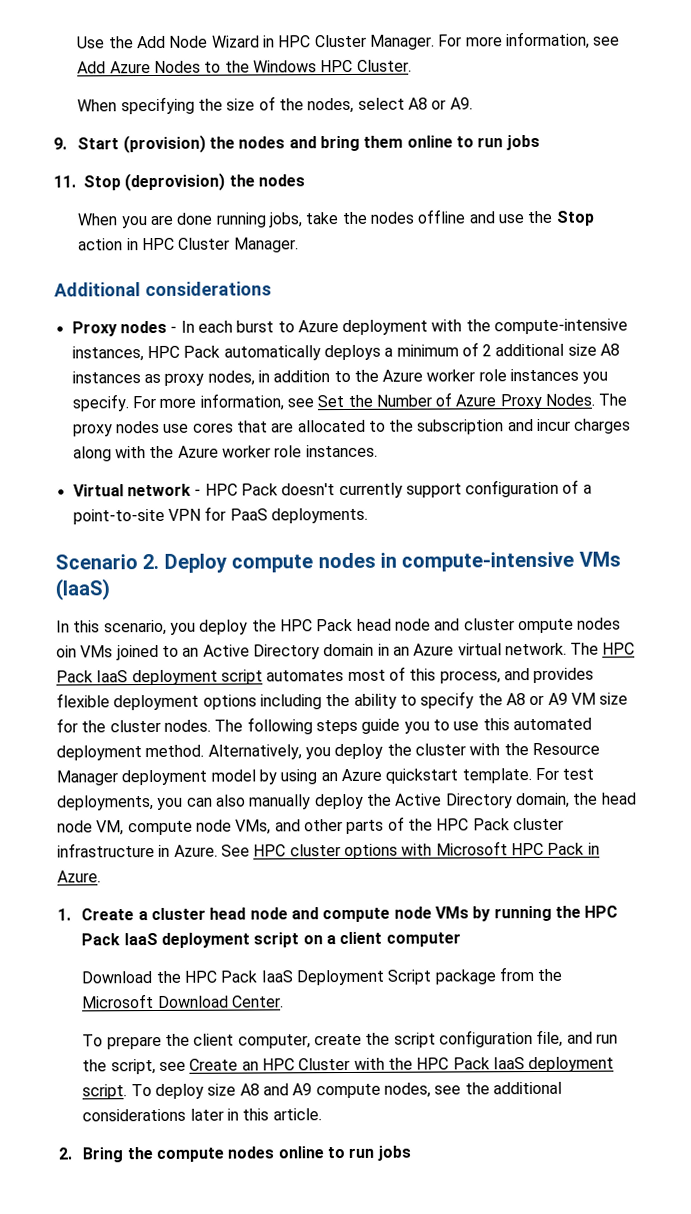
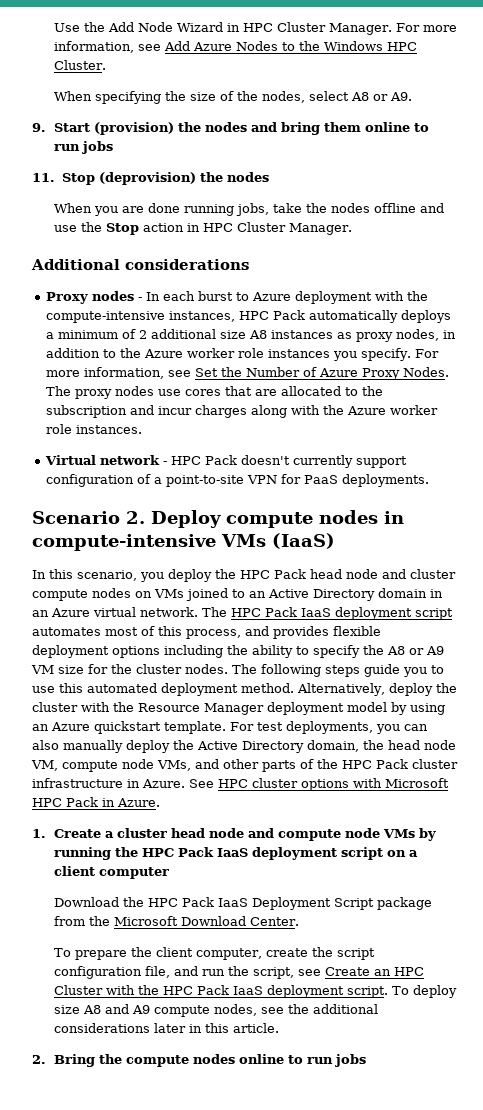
- In this scenario, you deploy the HPC Pack head node and cluster ompute nodes oin VMs joined to an Active Directory domain in an Azure virtual network.
+ In this scenario, you deploy the HPC Pack head node and cluster compute nodes on VMs joined to an Active Directory domain in an Azure virtual network.
- Alternatively, you deploy the cluster with the Resource Manager deployment model by using an Azure quickstart template.
+ Alternatively, deploy the cluster with the Resource Manager deployment model by using an Azure quickstart template.

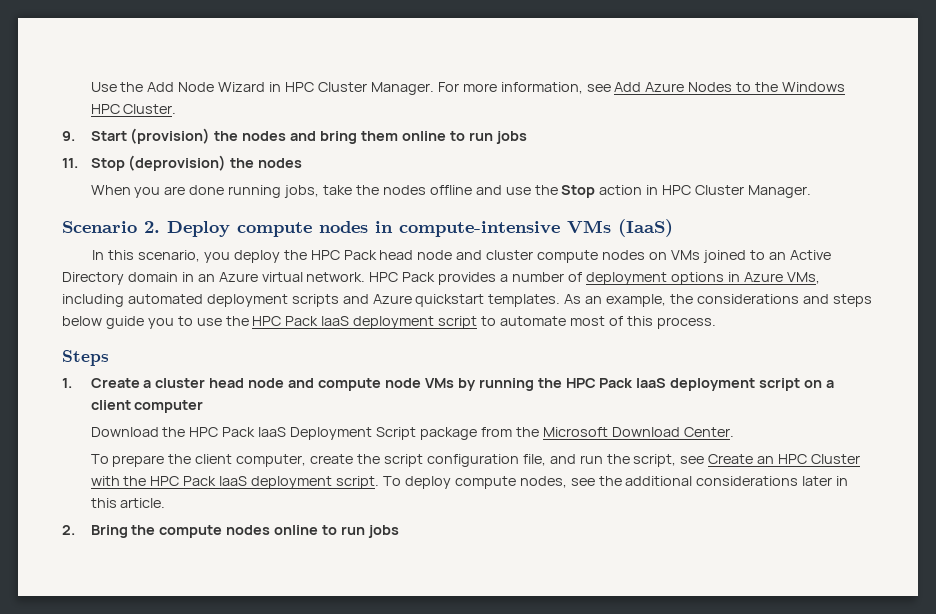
- When specifying the size of the nodes, select A8 or A9.
- Additional considerations
- Proxy nodes - In each burst to Azure deployment with the compute-intensive instances, HPC Pack automatically deploys a minimum of 2 additional size A8 instances as proxy nodes, in addition to the Azure worker role instances you specify. For more information, see Set the Number of Azure Proxy Nodes. The proxy nodes use cores that are allocated to the subscription and incur charges along with the Azure worker role instances.
- Virtual network - HPC Pack doesn't currently support configuration of a point-to-site VPN for PaaS deployments.
- The HPC Pack IaaS deployment script automates most of this process, and provides flexible deployment options including the ability to specify the A8 or A9 VM size for the cluster nodes. The following steps guide you to use this automated deployment method. Alternatively, deploy the cluster with the Resource Manager deployment model by using an Azure quickstart template. For test deployments, you can also manually deploy the Active Directory domain, the head node VM, compute node VMs, and other parts of the HPC Pack cluster infrastructure in Azure. See HPC cluster options with Microsoft HPC Pack in Azure.
+ HPC Pack provides a number of deployment options in Azure VMs, including automated deployment scripts and Azure quickstart templates. As an example, the considerations and steps below guide you to use the HPC Pack IaaS deployment script to automate most of this process.
+ Steps
- To deploy size A8 and A9 compute nodes, see the additional considerations later in this article.
+ To deploy compute nodes, see the additional considerations later in this article.

